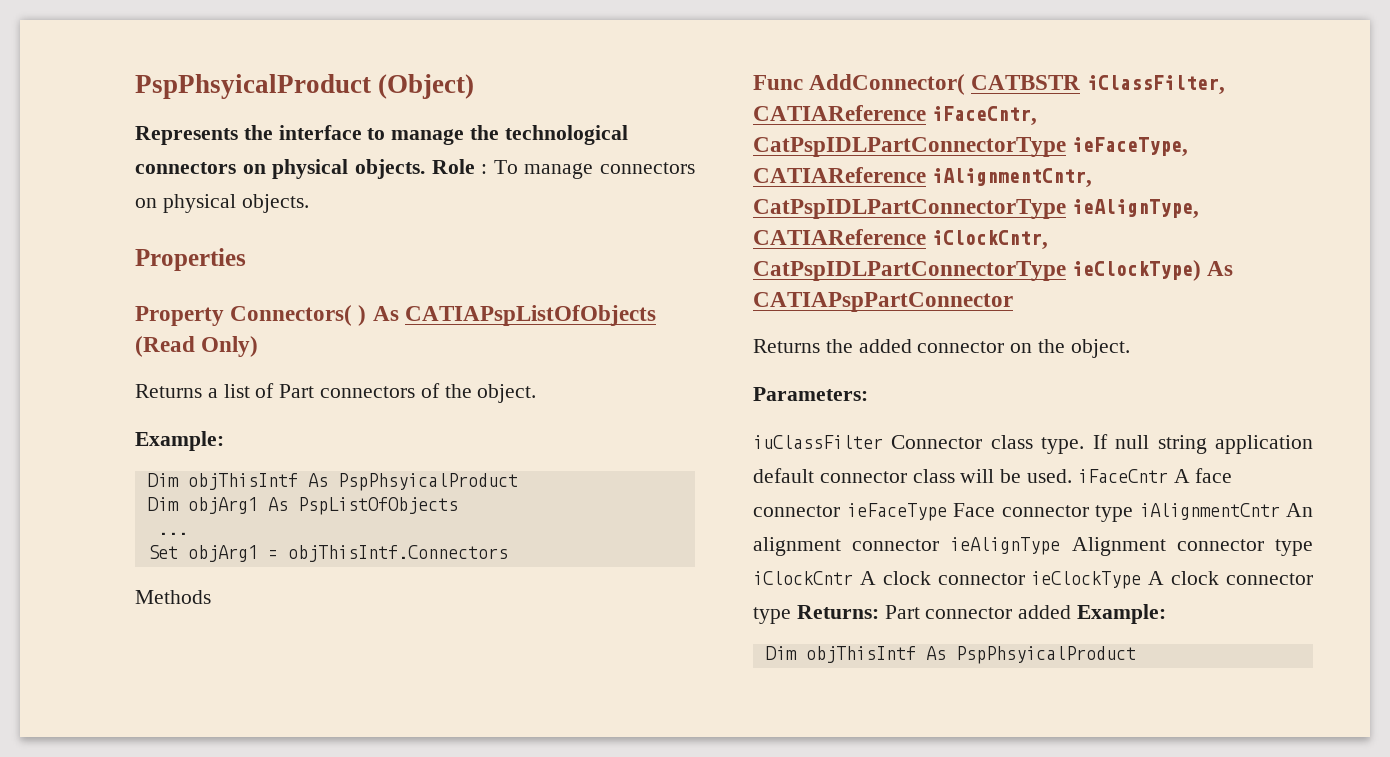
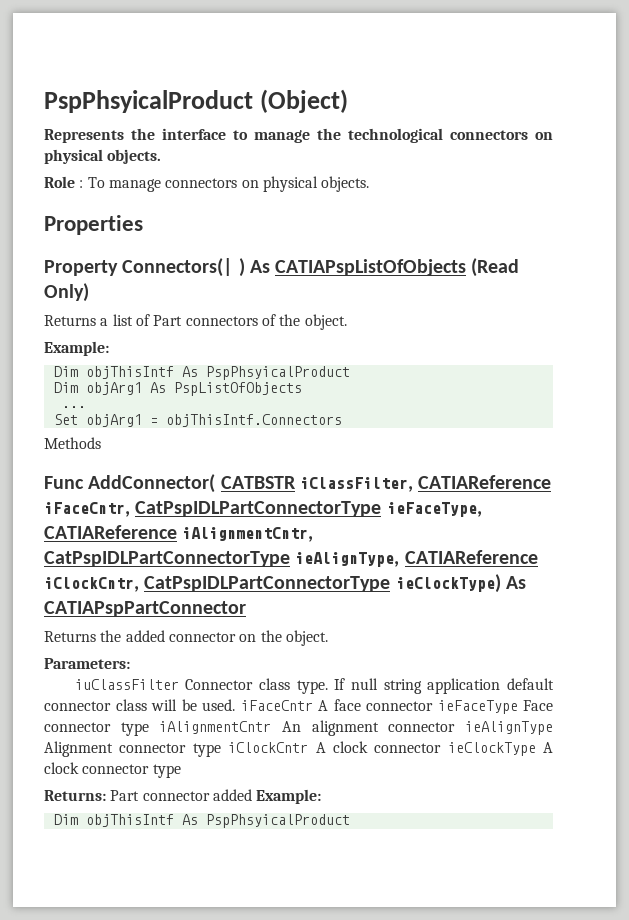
- Represents the interface to manage the technological connectors on physical objects. Role : To manage connectors on physical objects.
+ Represents the interface to manage the technological connectors on physical objects.
+ Role : To manage connectors on physical objects.
- Property Connectors( ) As CATIAPspListOfObjects (Read Only)
+ Property Connectors(| ) As CATIAPspListOfObjects (Read Only)
- If null string application default connector class will be used. iFaceCntr A face connector ieFaceType Face connector type iAlignmentCntr An alignment connector ieAlignType Alignment connector type iClockCntr A clock connector ieClockType A clock connector type Returns: Part connector added Example:
+ If null string application default connector class will be used. iFaceCntr A face connector ieFaceType Face connector type iAlignmentCntr An alignment connector ieAlignType Alignment connector type iClockCntr A clock connector ieClockType A clock connector type
+ Returns: Part connector added Example:

